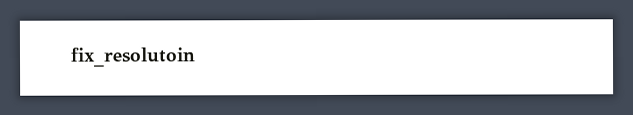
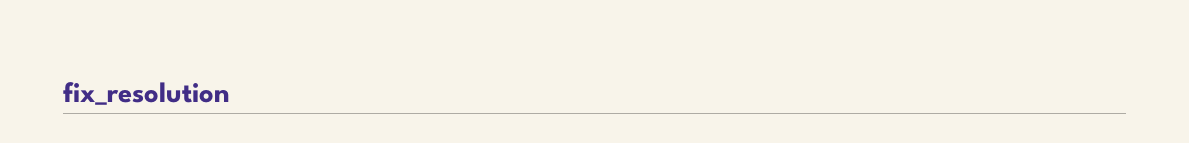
- fix_resolutoin
+ fix_resolution

